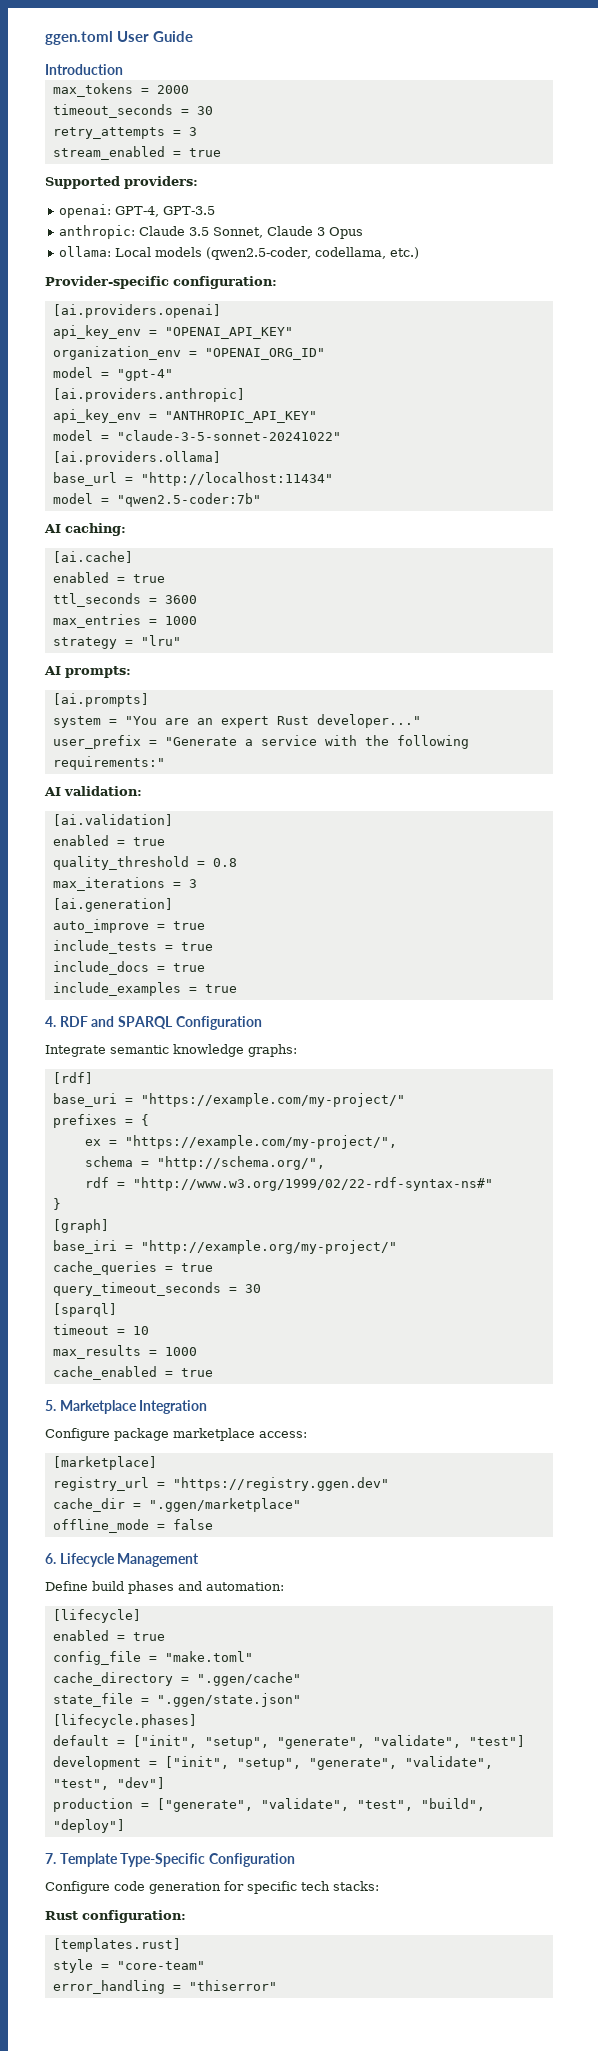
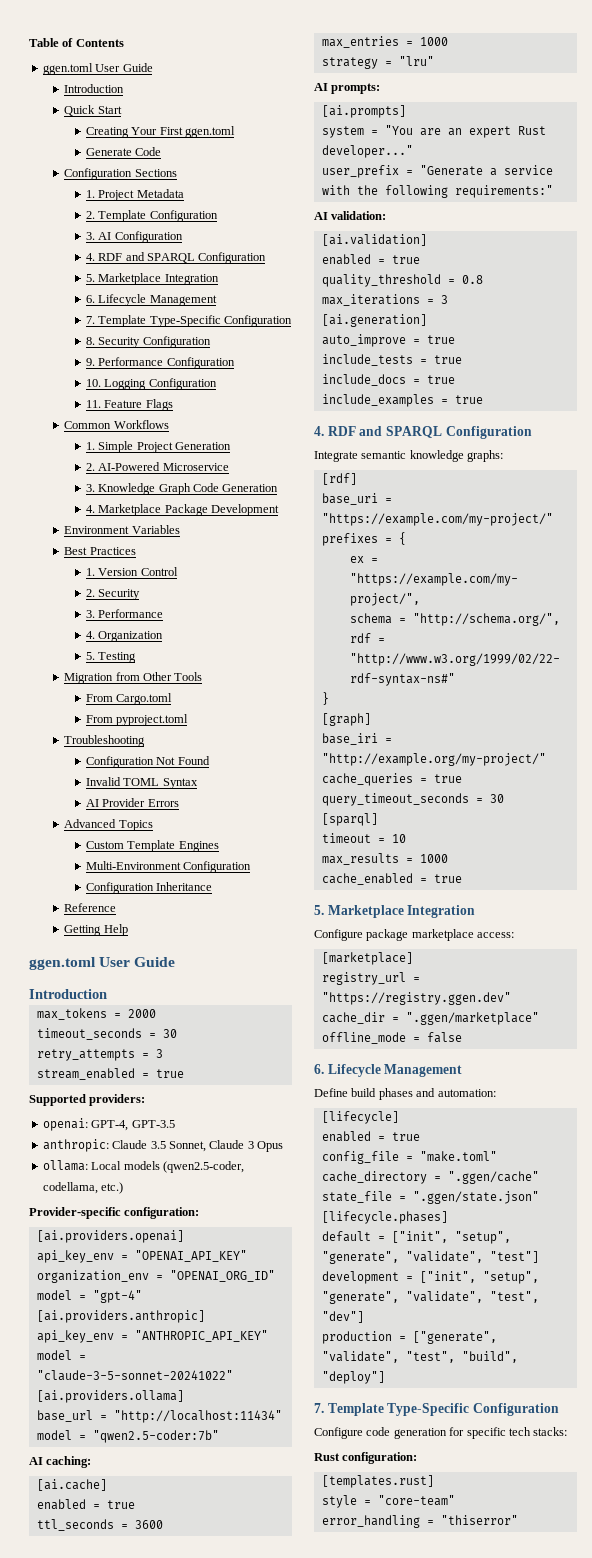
+ Table of Contents
+ ggen.toml User Guide
+ Introduction
+ Quick Start
+ Creating Your First ggen.toml
+ Generate Code
+ Configuration Sections
+ 1. Project Metadata
+ 2. Template Configuration
+ 3. AI Configuration
+ 4. RDF and SPARQL Configuration
+ 5. Marketplace Integration
+ 6. Lifecycle Management
+ 7. Template Type-Specific Configuration
+ 8. Security Configuration
+ 9. Performance Configuration
+ 10. Logging Configuration
+ 11. Feature Flags
+ Common Workflows
+ 1. Simple Project Generation
+ 2. AI-Powered Microservice
+ 3. Knowledge Graph Code Generation
+ 4. Marketplace Package Development
+ Environment Variables
+ Best Practices
+ 1. Version Control
+ 2. Security
+ 3. Performance
+ 4. Organization
+ 5. Testing
+ Migration from Other Tools
+ From Cargo.toml
+ From pyproject.toml
+ Troubleshooting
+ Configuration Not Found
+ Invalid TOML Syntax
+ AI Provider Errors
+ Advanced Topics
+ Custom Template Engines
+ Multi-Environment Configuration
+ Configuration Inheritance
+ Reference
+ Getting Help

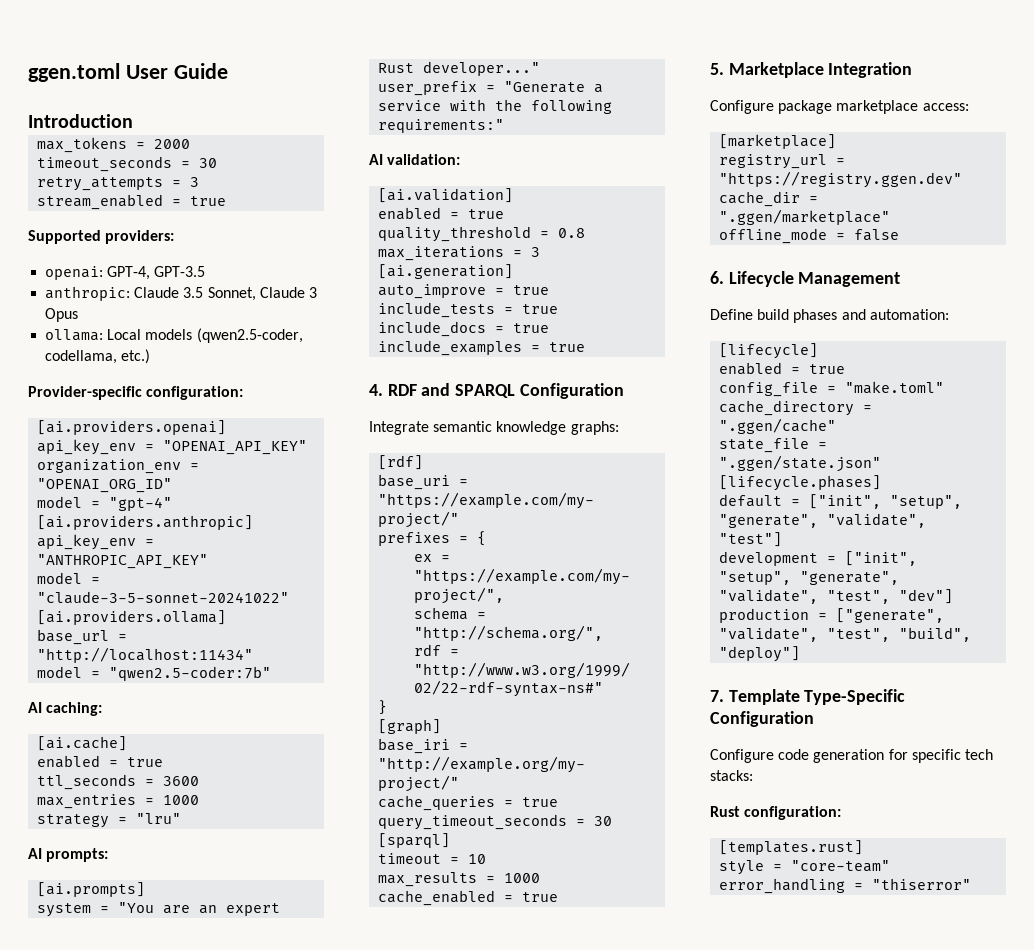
- Table of Contents
- ggen.toml User Guide
- Introduction
- Quick Start
- Creating Your First ggen.toml
- Generate Code
- Configuration Sections
- 1. Project Metadata
- 2. Template Configuration
- 3. AI Configuration
- 4. RDF and SPARQL Configuration
- 5. Marketplace Integration
- 6. Lifecycle Management
- 7. Template Type-Specific Configuration
- 8. Security Configuration
- 9. Performance Configuration
- 10. Logging Configuration
- 11. Feature Flags
- Common Workflows
- 1. Simple Project Generation
- 2. AI-Powered Microservice
- 3. Knowledge Graph Code Generation
- 4. Marketplace Package Development
- Environment Variables
- Best Practices
- 1. Version Control
- 2. Security
- 3. Performance
- 4. Organization
- 5. Testing
- Migration from Other Tools
- From Cargo.toml
- From pyproject.toml
- Troubleshooting
- Configuration Not Found
- Invalid TOML Syntax
- AI Provider Errors
- Advanced Topics
- Custom Template Engines
- Multi-Environment Configuration
- Configuration Inheritance
- Reference
- Getting Help

